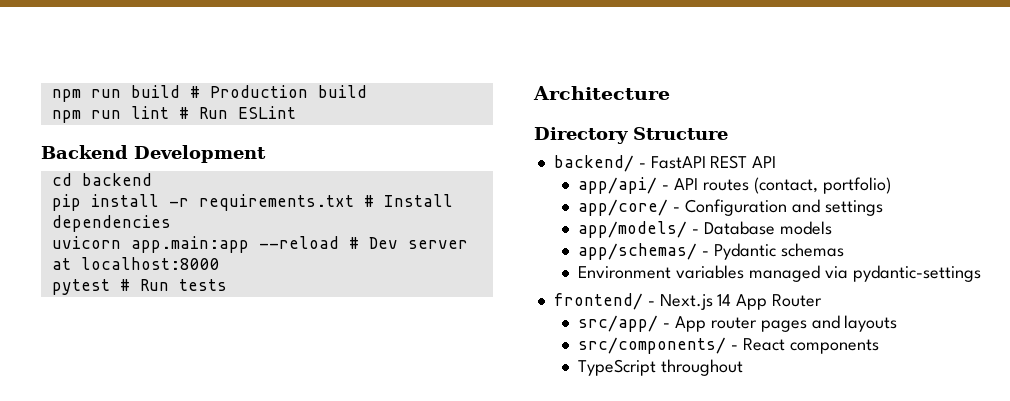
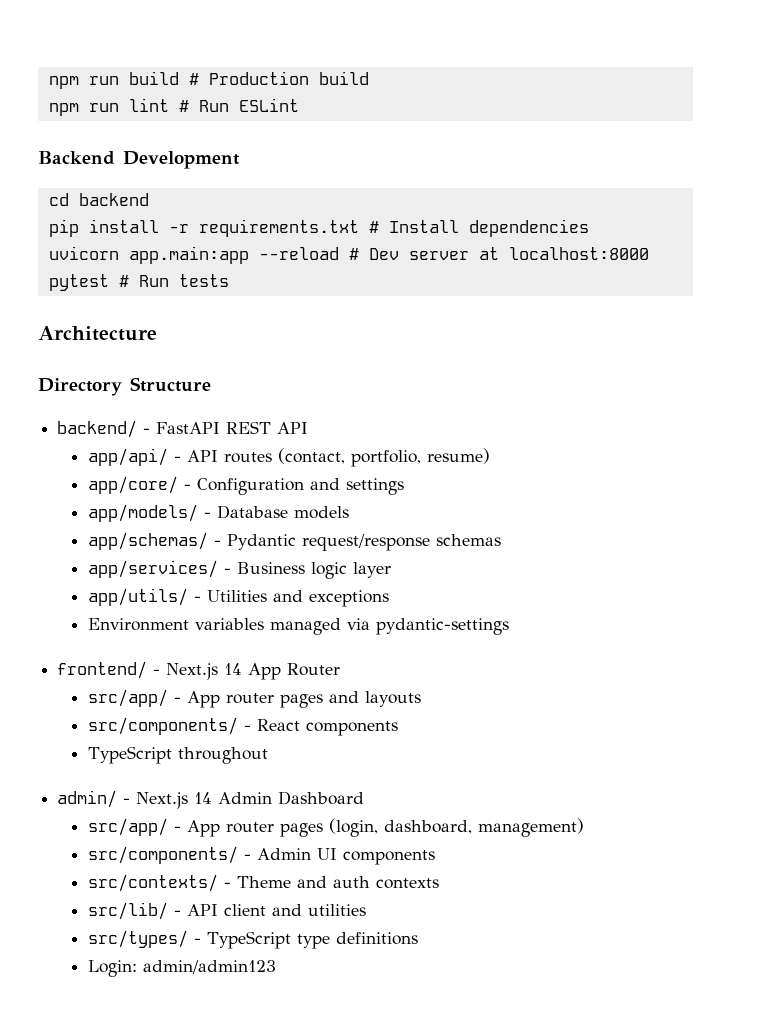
- app/api/ - API routes (contact, portfolio)
+ app/api/ - API routes (contact, portfolio, resume)
- app/schemas/ - Pydantic schemas
+ app/schemas/ - Pydantic request/response schemas
+ app/services/ - Business logic layer
+ app/utils/ - Utilities and exceptions
+ admin/ - Next.js 14 Admin Dashboard
+ src/app/ - App router pages (login, dashboard, management)
+ src/components/ - Admin UI components
+ src/contexts/ - Theme and auth contexts
+ src/lib/ - API client and utilities
+ src/types/ - TypeScript type definitions
+ Login: admin/admin123

